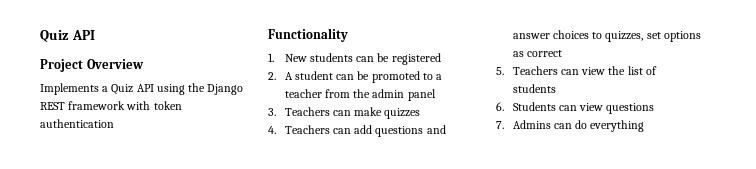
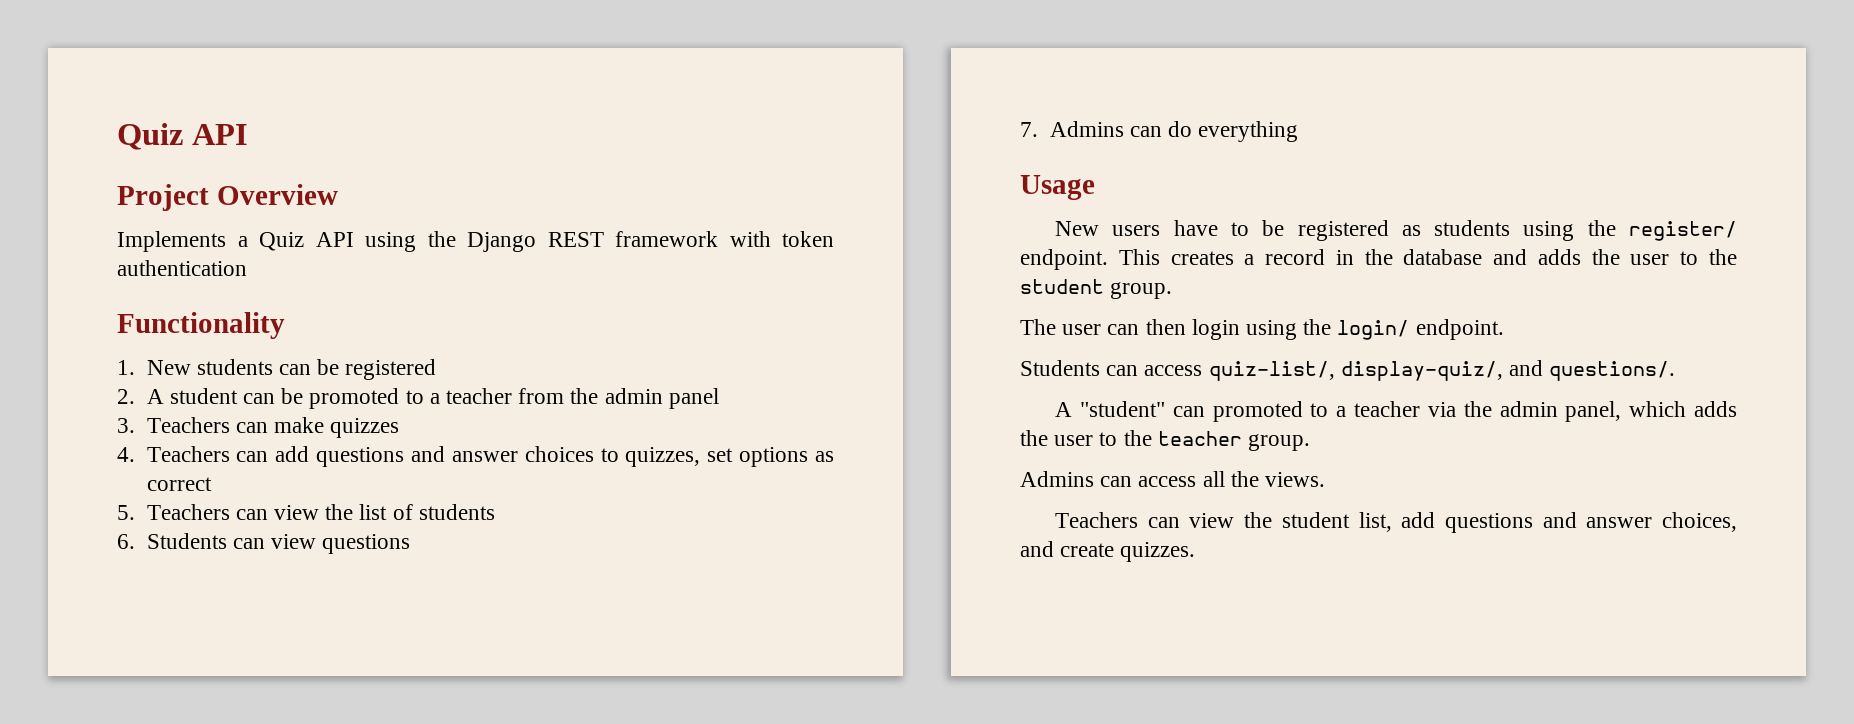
+ Usage
+ New users have to be registered as students using the register/ endpoint. This creates a record in the database and adds the user to the student group.
+ The user can then login using the login/ endpoint.
+ Students can access quiz-list/, display-quiz/, and questions/.
+ A "student" can promoted to a teacher via the admin panel, which adds the user to the teacher group.
+ Admins can access all the views.
+ Teachers can view the student list, add questions and answer choices, and create quizzes.

